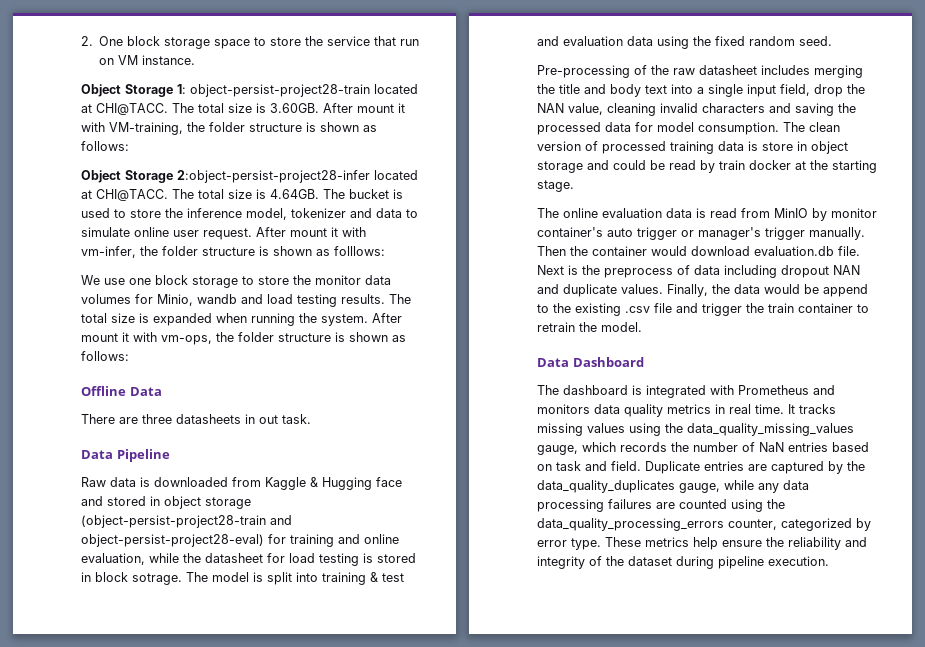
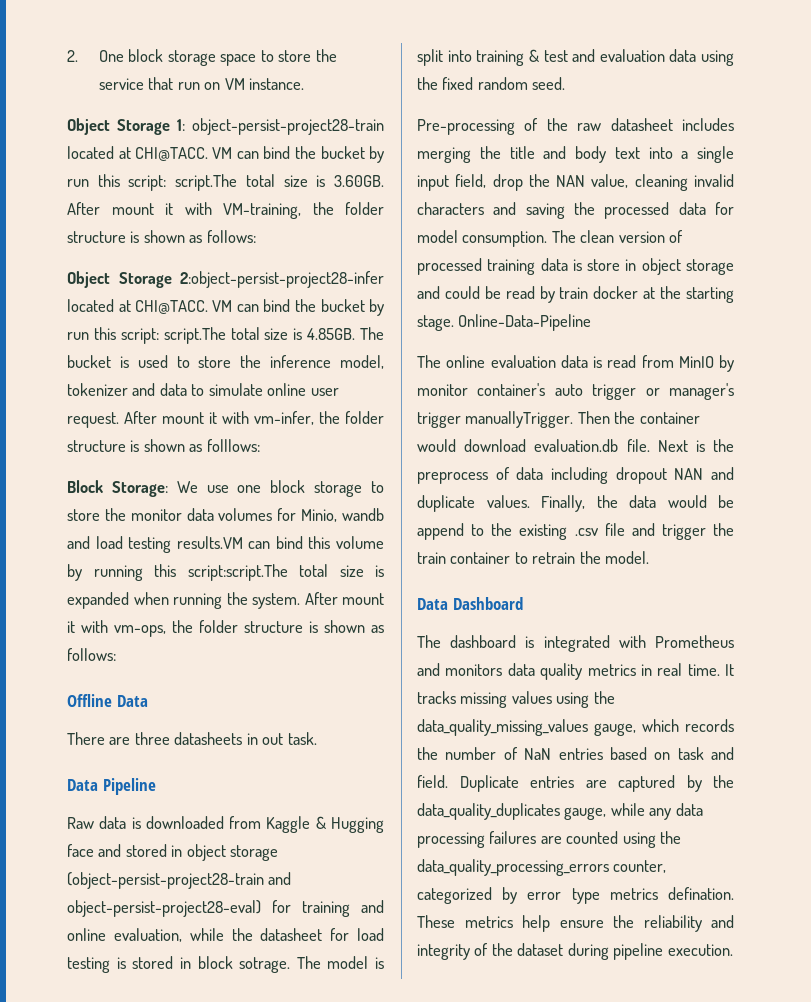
- The total size is 3.60GB. After mount it with VM-training, the folder structure is shown as follows:
+ VM can bind the bucket by run this script: script.The total size is 3.60GB. After mount it with VM-training, the folder structure is shown as follows:
- The total size is 4.64GB. The bucket is used to store the inference model, tokenizer and data to simulate online user request.
+ VM can bind the bucket by run this script: script.The total size is 4.85GB. The bucket is used to store the inference model, tokenizer and data to simulate online user request.
- We use one block storage to store the monitor data volumes for Minio, wandb and load testing results. The total size is expanded when running the system.
+ Block Storage: We use one block storage to store the monitor data volumes for Minio, wandb and load testing results.VM can bind this volume by running this script:script.The total size is expanded when running the system.
+ Online-Data-Pipeline
- The online evaluation data is read from MinIO by monitor container's auto trigger or manager's trigger manually.
+ The online evaluation data is read from MinIO by monitor container's auto trigger or manager's trigger manuallyTrigger.
- Duplicate entries are captured by the data_quality_duplicates gauge, while any data processing failures are counted using the data_quality_processing_errors counter, categorized by error type.
+ Duplicate entries are captured by the data_quality_duplicates gauge, while any data processing failures are counted using the data_quality_processing_errors counter, categorized by error type metrics defination.

